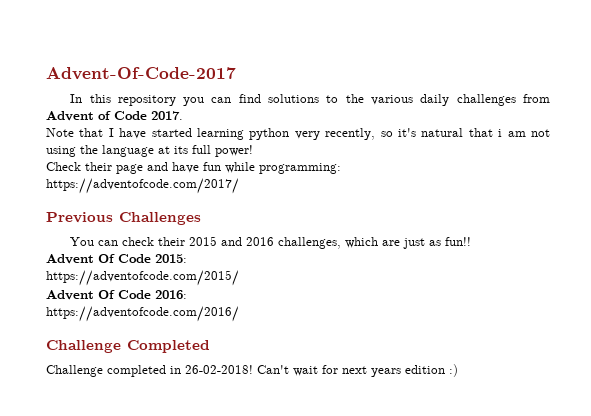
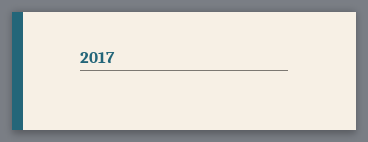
- Advent-Of-Code-2017
- In this repository you can find solutions to the various daily challenges from Advent of Code 2017.
- Note that I have started learning python very recently, so it's natural that i am not using the language at its full power!
- Check their page and have fun while programming:
- https://adventofcode.com/2017/
- Previous Challenges
- You can check their 2015 and 2016 challenges, which are just as fun!!
- Advent Of Code 2015:
- https://adventofcode.com/2015/
- Advent Of Code 2016:
- https://adventofcode.com/2016/
- Challenge Completed
- Challenge completed in 26-02-2018! Can't wait for next years edition :)
+ 2017

